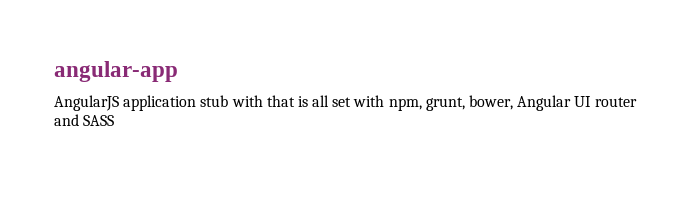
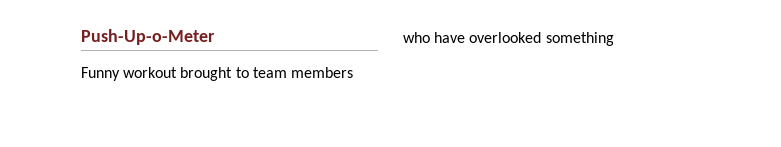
- angular-app
- AngularJS application stub with that is all set with npm, grunt, bower, Angular UI router and SASS
+ Push-Up-o-Meter
+ Funny workout brought to team members who have overlooked something

